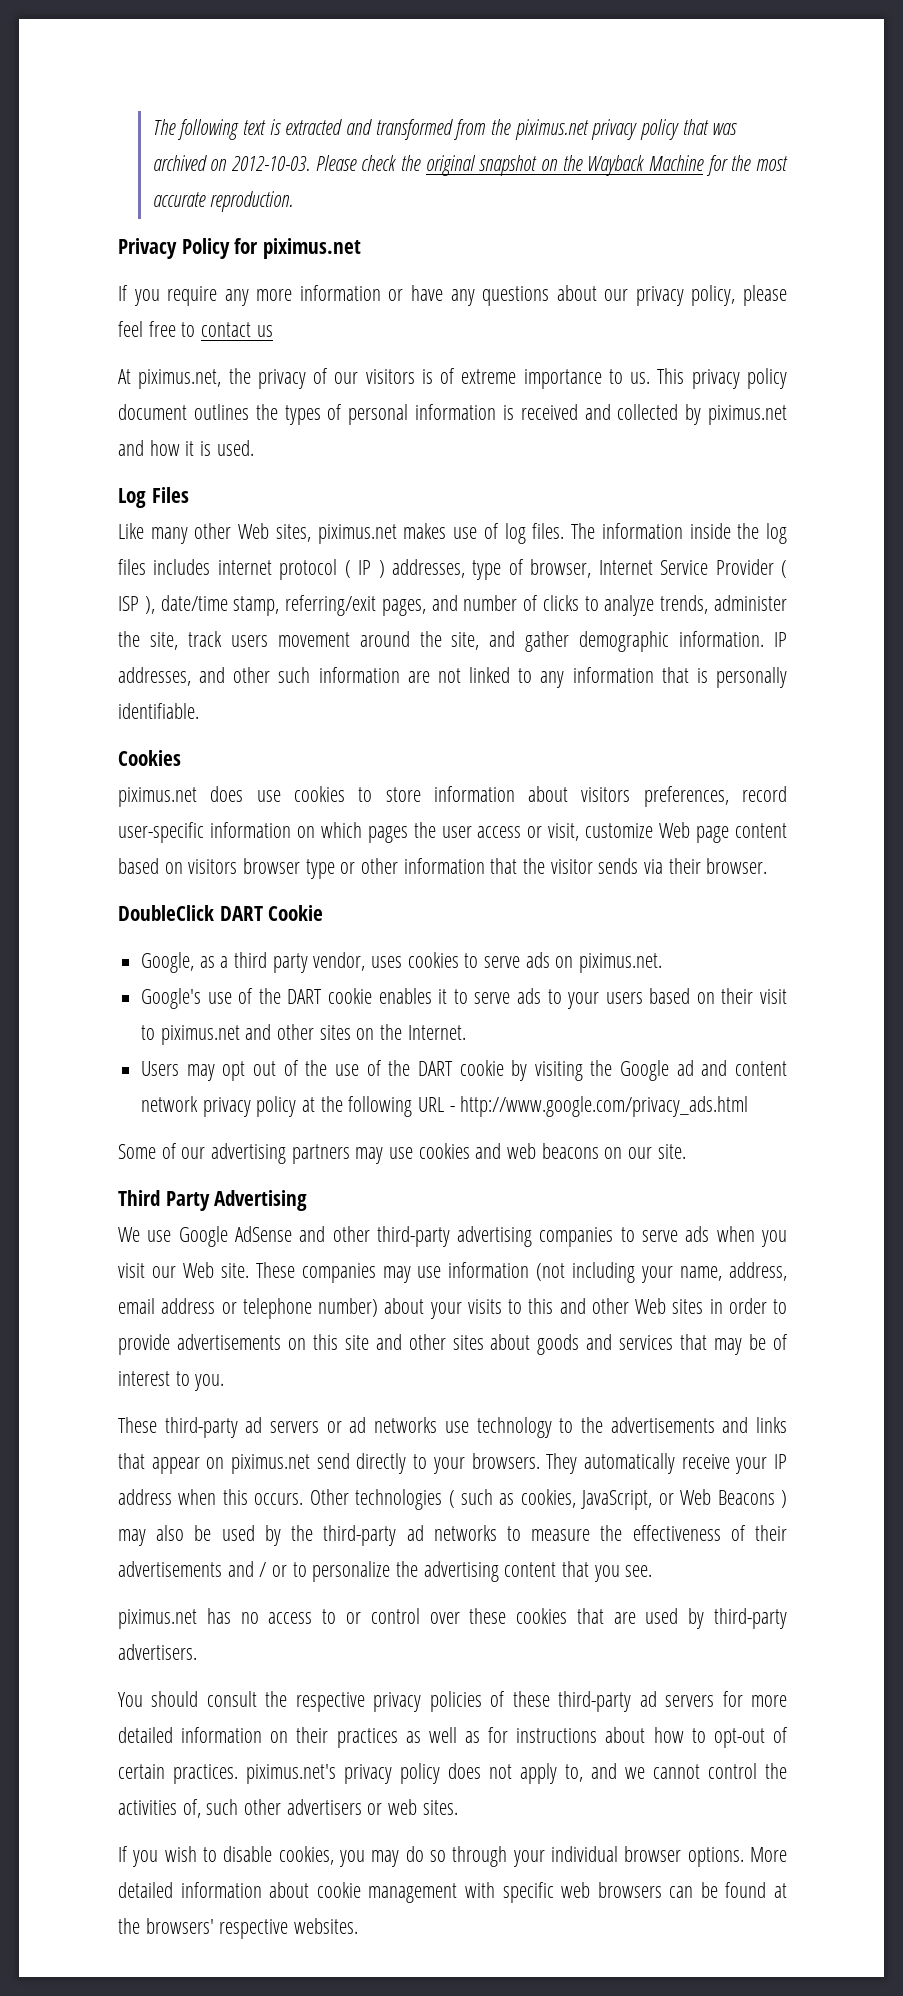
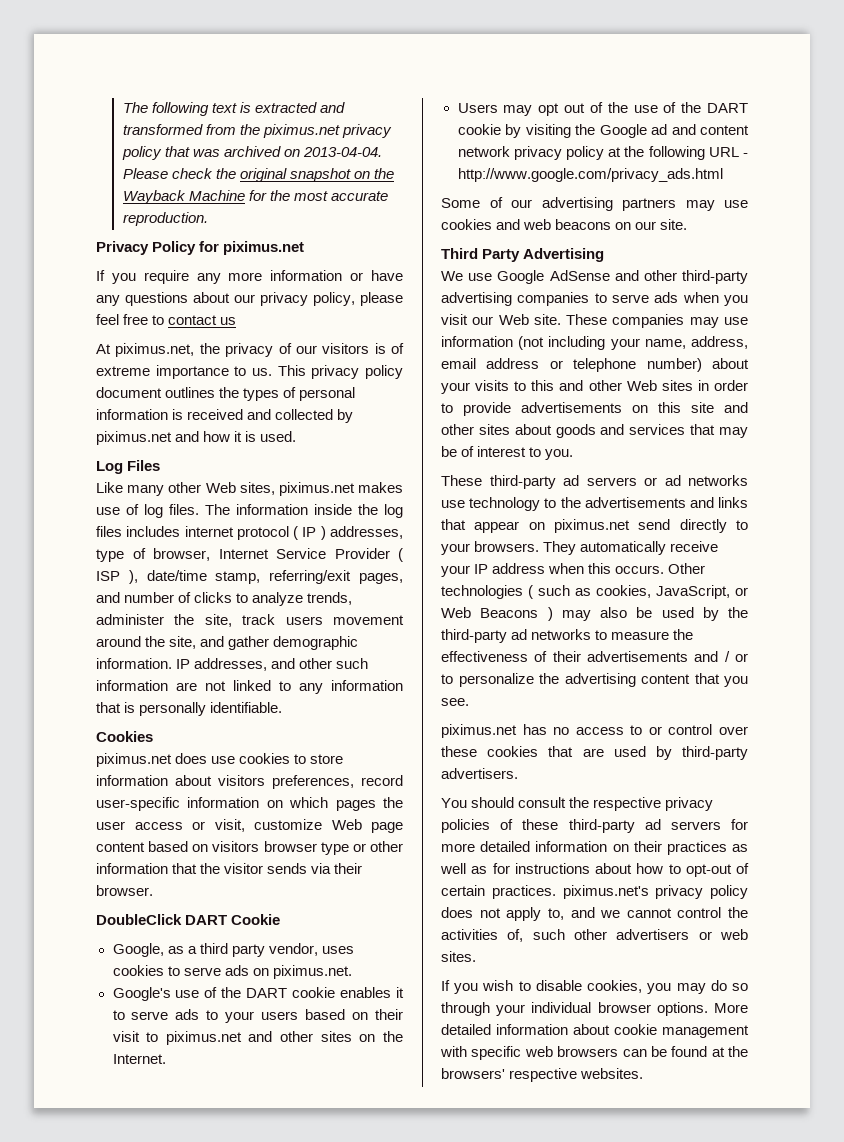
- The following text is extracted and transformed from the piximus.net privacy policy that was archived on 2012-10-03.
+ The following text is extracted and transformed from the piximus.net privacy policy that was archived on 2013-04-04.

